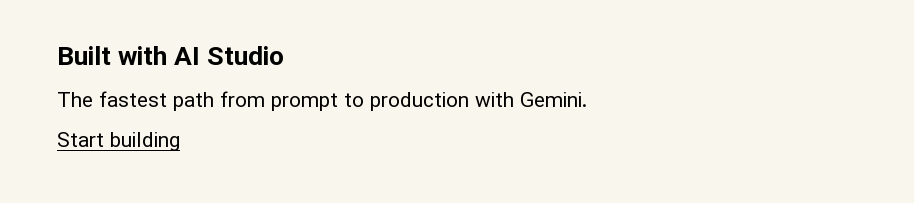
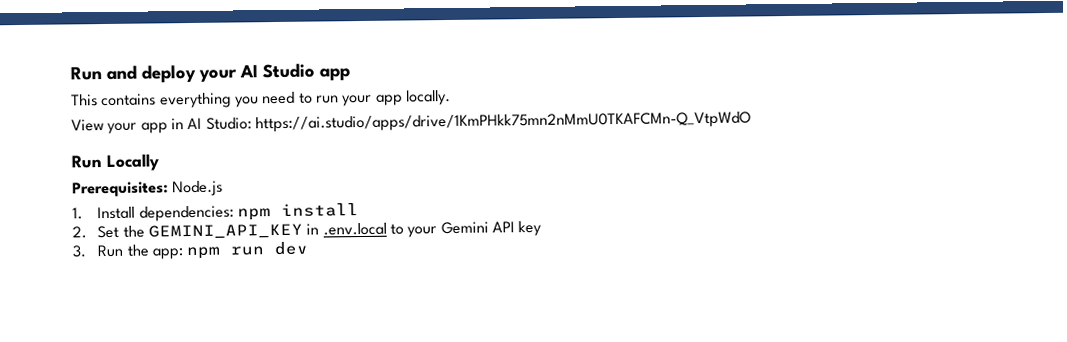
- Built with AI Studio
- The fastest path from prompt to production with Gemini.
- Start building
+ Run and deploy your AI Studio app
+ This contains everything you need to run your app locally.
+ View your app in AI Studio: https://ai.studio/apps/drive/1KmPHkk75mn2nMmU0TKAFCMn-Q_VtpWdO
+ Run Locally
+ Prerequisites: Node.js
+ 1. Install dependencies: npm install
+ 2. Set the GEMINI_API_KEY in .env.local to your Gemini API key
+ 3. Run the app: npm run dev

